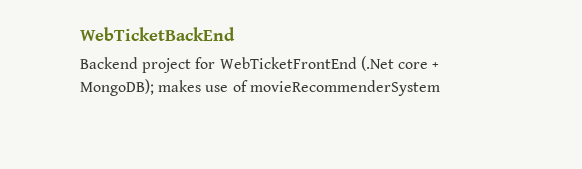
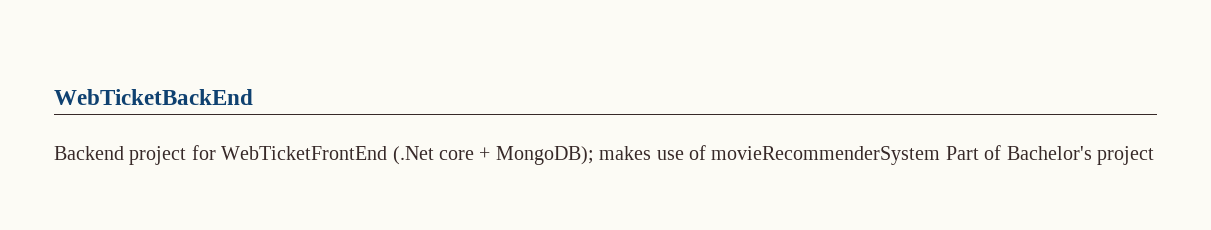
- Backend project for WebTicketFrontEnd (.Net core + MongoDB); makes use of movieRecommenderSystem
+ Backend project for WebTicketFrontEnd (.Net core + MongoDB); makes use of movieRecommenderSystem Part of Bachelor's project

